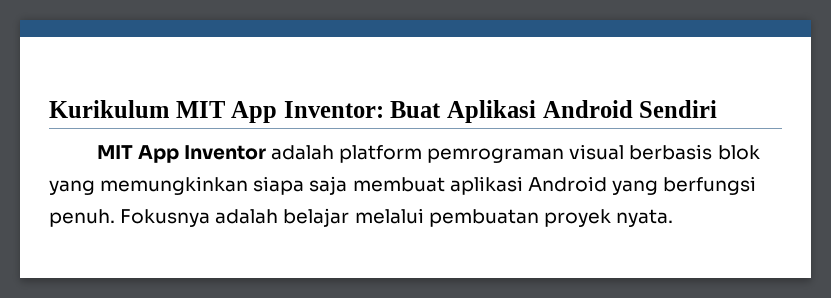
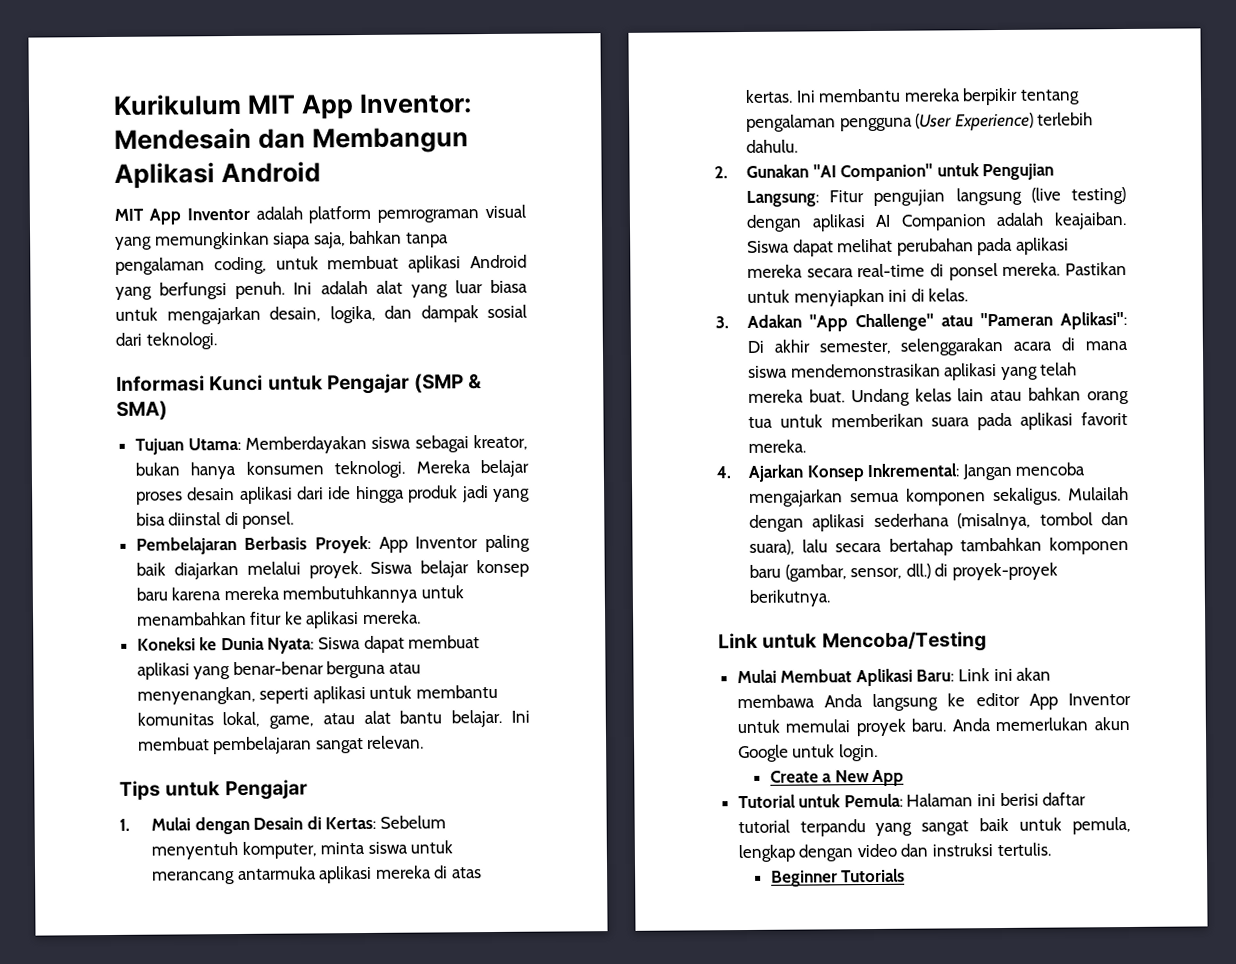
- Kurikulum MIT App Inventor: Buat Aplikasi Android Sendiri
+ Kurikulum MIT App Inventor: Mendesain dan Membangun Aplikasi Android
- MIT App Inventor adalah platform pemrograman visual berbasis blok yang memungkinkan siapa saja membuat aplikasi Android yang berfungsi penuh.
+ MIT App Inventor adalah platform pemrograman visual yang memungkinkan siapa saja, bahkan tanpa pengalaman coding, untuk membuat aplikasi Android yang berfungsi penuh.
- Fokusnya adalah belajar melalui pembuatan proyek nyata.
+ Ini adalah alat yang luar biasa untuk mengajarkan desain, logika, dan dampak sosial dari teknologi.
+ Informasi Kunci untuk Pengajar (SMP & SMA)
+ Tujuan Utama: Memberdayakan siswa sebagai kreator, bukan hanya konsumen teknologi. Mereka belajar proses desain aplikasi dari ide hingga produk jadi yang bisa diinstal di ponsel.
+ Pembelajaran Berbasis Proyek: App Inventor paling baik diajarkan melalui proyek. Siswa belajar konsep baru karena mereka membutuhkannya untuk menambahkan fitur ke aplikasi mereka.
+ Koneksi ke Dunia Nyata: Siswa dapat membuat aplikasi yang benar-benar berguna atau menyenangkan, seperti aplikasi untuk membantu komunitas lokal, game, atau alat bantu belajar. Ini membuat pembelajaran sangat relevan.
+ Tips untuk Pengajar
+ 1. Mulai dengan Desain di Kertas: Sebelum menyentuh komputer, minta siswa untuk merancang antarmuka aplikasi mereka di atas kertas. Ini membantu mereka berpikir tentang pengalaman pengguna (User Experience) terlebih dahulu.
+ 2. Gunakan "AI Companion" untuk Pengujian Langsung: Fitur pengujian langsung (live testing) dengan aplikasi AI Companion adalah keajaiban. Siswa dapat melihat perubahan pada aplikasi mereka secara real-time di ponsel mereka. Pastikan untuk menyiapkan ini di kelas.
+ 3. Adakan "App Challenge" atau "Pameran Aplikasi": Di akhir semester, selenggarakan acara di mana siswa mendemonstrasikan aplikasi yang telah mereka buat. Undang kelas lain atau bahkan orang tua untuk memberikan suara pada aplikasi favorit mereka.
+ 4. Ajarkan Konsep Inkremental: Jangan mencoba mengajarkan semua komponen sekaligus. Mulailah dengan aplikasi sederhana (misalnya, tombol dan suara), lalu secara bertahap tambahkan komponen baru (gambar, sensor, dll.) di proyek-proyek berikutnya.
+ Link untuk Mencoba/Testing
+ Mulai Membuat Aplikasi Baru: Link ini akan membawa Anda langsung ke editor App Inventor untuk memulai proyek baru. Anda memerlukan akun Google untuk login.
+ Create a New App
+ Tutorial untuk Pemula: Halaman ini berisi daftar tutorial terpandu yang sangat baik untuk pemula, lengkap dengan video dan instruksi tertulis.
+ Beginner Tutorials

